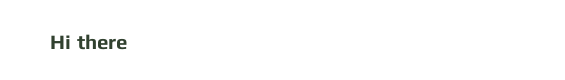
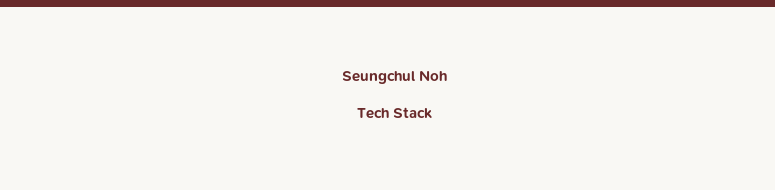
- Hi there
+ Seungchul Noh
+ Tech Stack

